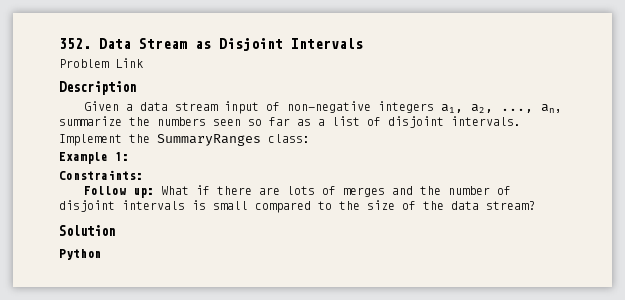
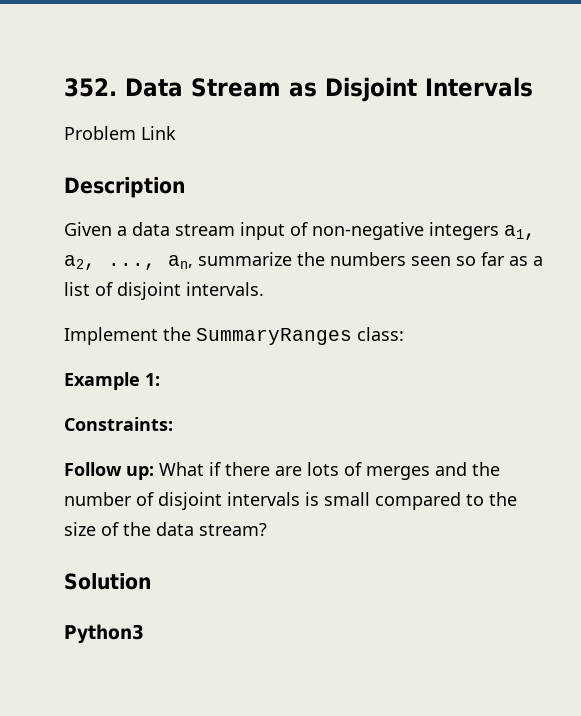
- Python
+ Python3

